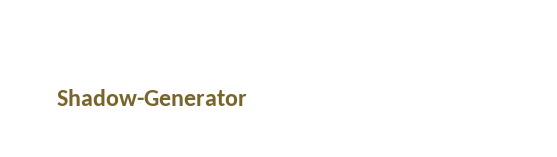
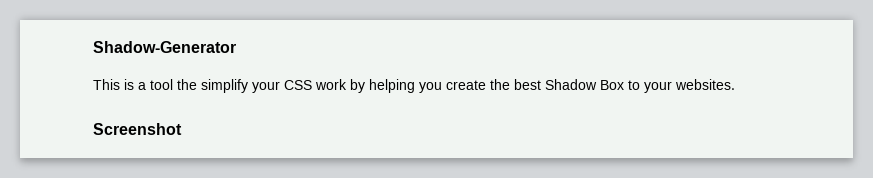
+ This is a tool the simplify your CSS work by helping you create the best Shadow Box to your websites.
+ Screenshot

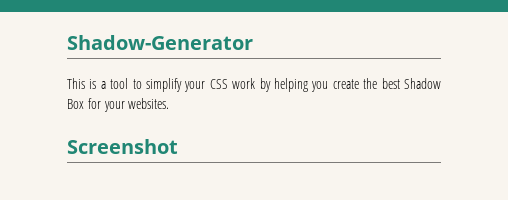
- This is a tool the simplify your CSS work by helping you create the best Shadow Box to your websites.
+ This is a tool to simplify your CSS work by helping you create the best Shadow Box for your websites.

